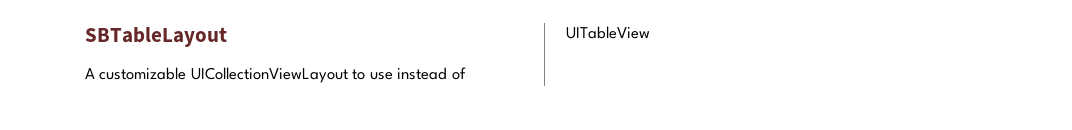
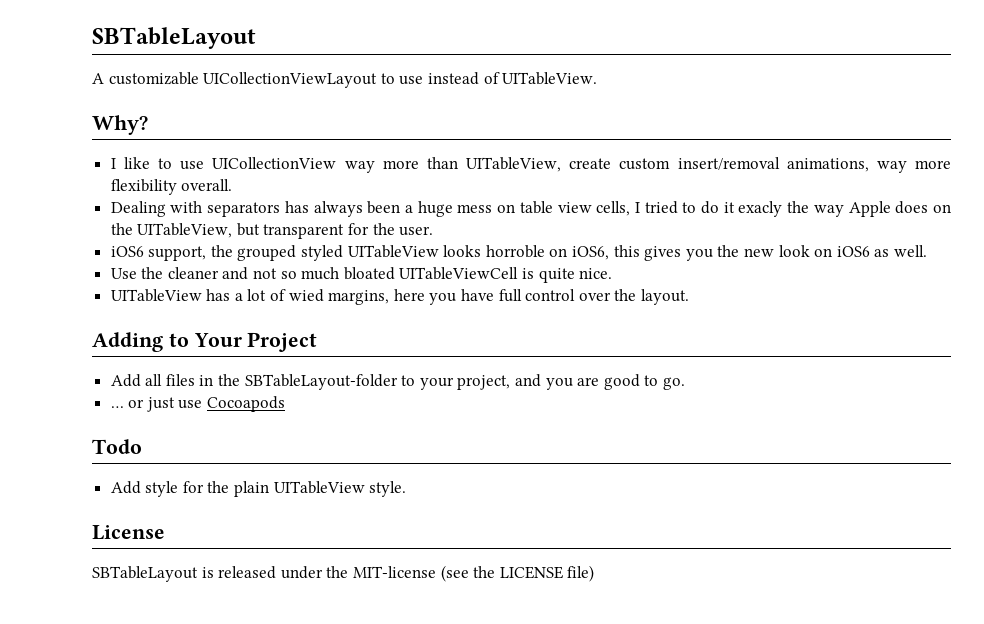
- A customizable UICollectionViewLayout to use instead of UITableView
+ A customizable UICollectionViewLayout to use instead of UITableView.
+ Why?
+ I like to use UICollectionView way more than UITableView, create custom insert/removal animations, way more flexibility overall.
+ Dealing with separators has always been a huge mess on table view cells, I tried to do it exacly the way Apple does on the UITableView, but transparent for the user.
+ iOS6 support, the grouped styled UITableView looks horroble on iOS6, this gives you the new look on iOS6 as well.
+ Use the cleaner and not so much bloated UITableViewCell is quite nice.
+ UITableView has a lot of wied margins, here you have full control over the layout.
+ Adding to Your Project
+ Add all files in the SBTableLayout-folder to your project, and you are good to go.
+ … or just use Cocoapods
+ Todo
+ Add style for the plain UITableView style.
+ License
+ SBTableLayout is released under the MIT-license (see the LICENSE file)

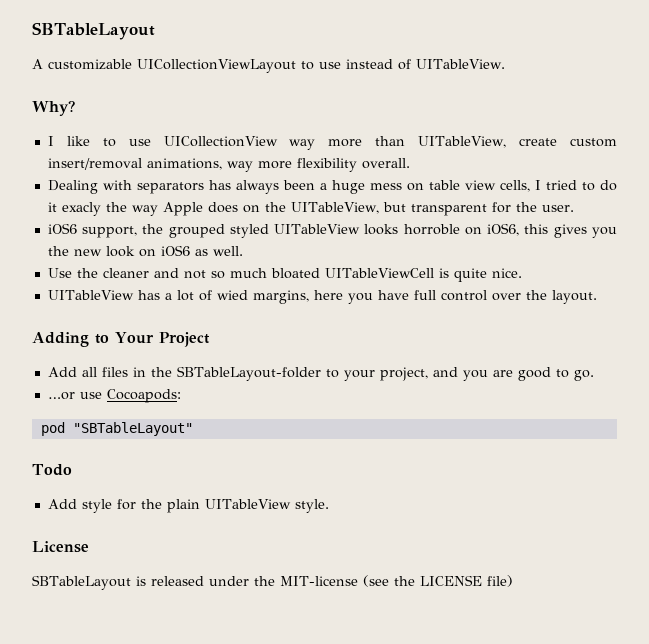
- … or just use Cocoapods
+ …or use Cocoapods:
+ pod "SBTableLayout"

